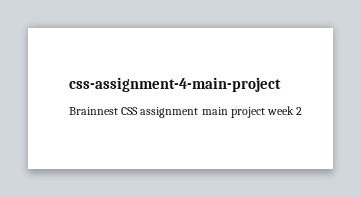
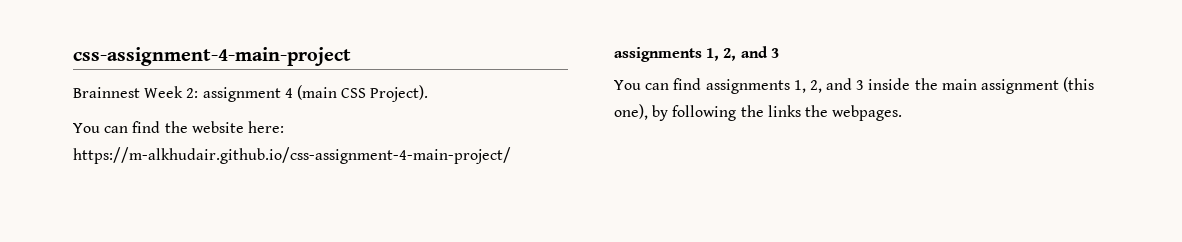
- Brainnest CSS assignment main project week 2
+ Brainnest Week 2: assignment 4 (main CSS Project).
+ You can find the website here: https://m-alkhudair.github.io/css-assignment-4-main-project/
+ assignments 1, 2, and 3
+ You can find assignments 1, 2, and 3 inside the main assignment (this one), by following the links the webpages.

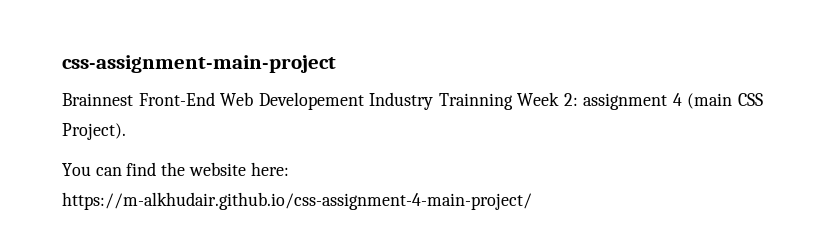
- css-assignment-4-main-project
+ css-assignment-main-project
- Brainnest Week 2: assignment 4 (main CSS Project).
+ Brainnest Front-End Web Developement Industry Trainning Week 2: assignment 4 (main CSS Project).
  You can find the website here: https://m-alkhudair.github.io/css-assignment-4-main-project/
- assignments 1, 2, and 3
- You can find assignments 1, 2, and 3 inside the main assignment (this one), by following the links the webpages.

